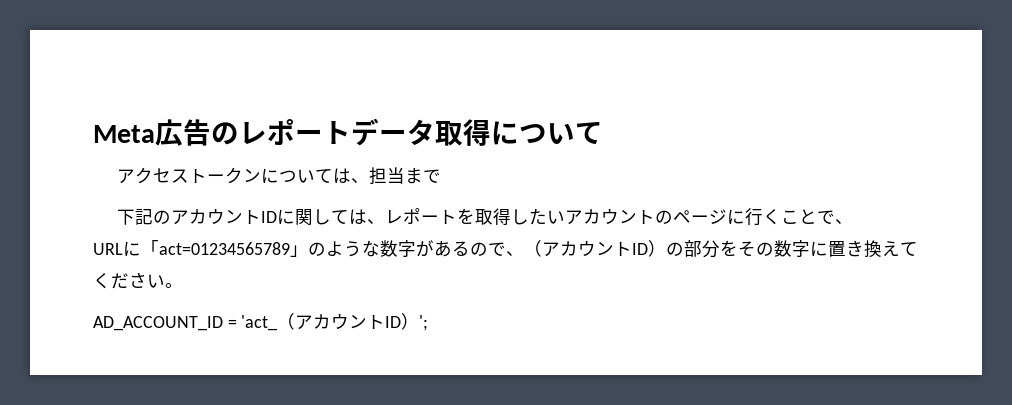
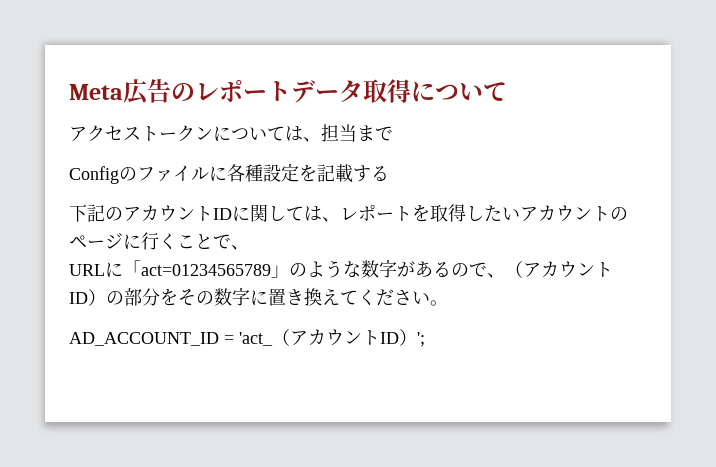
+ Configのファイルに各種設定を記載する

